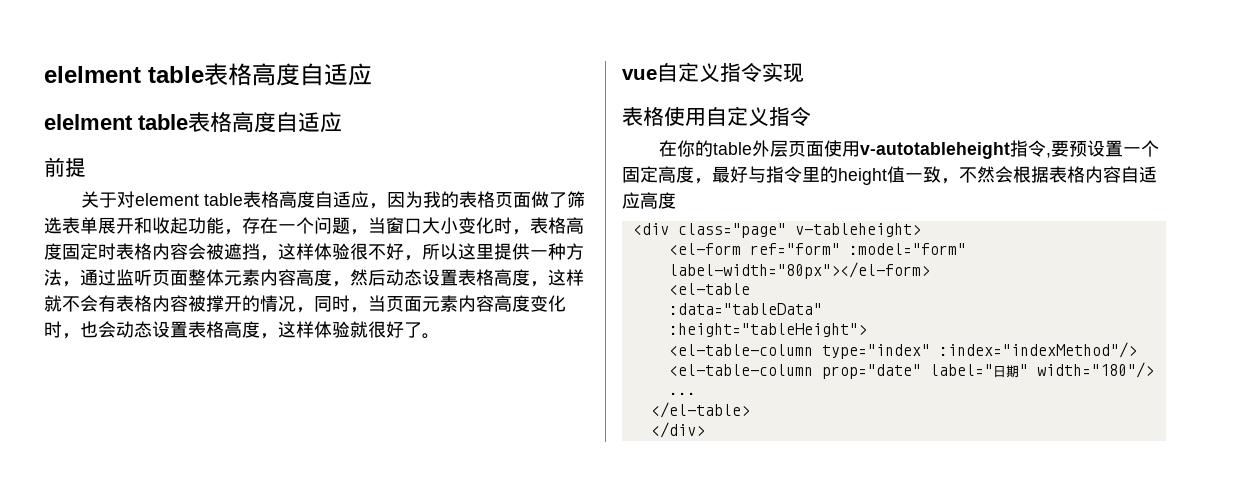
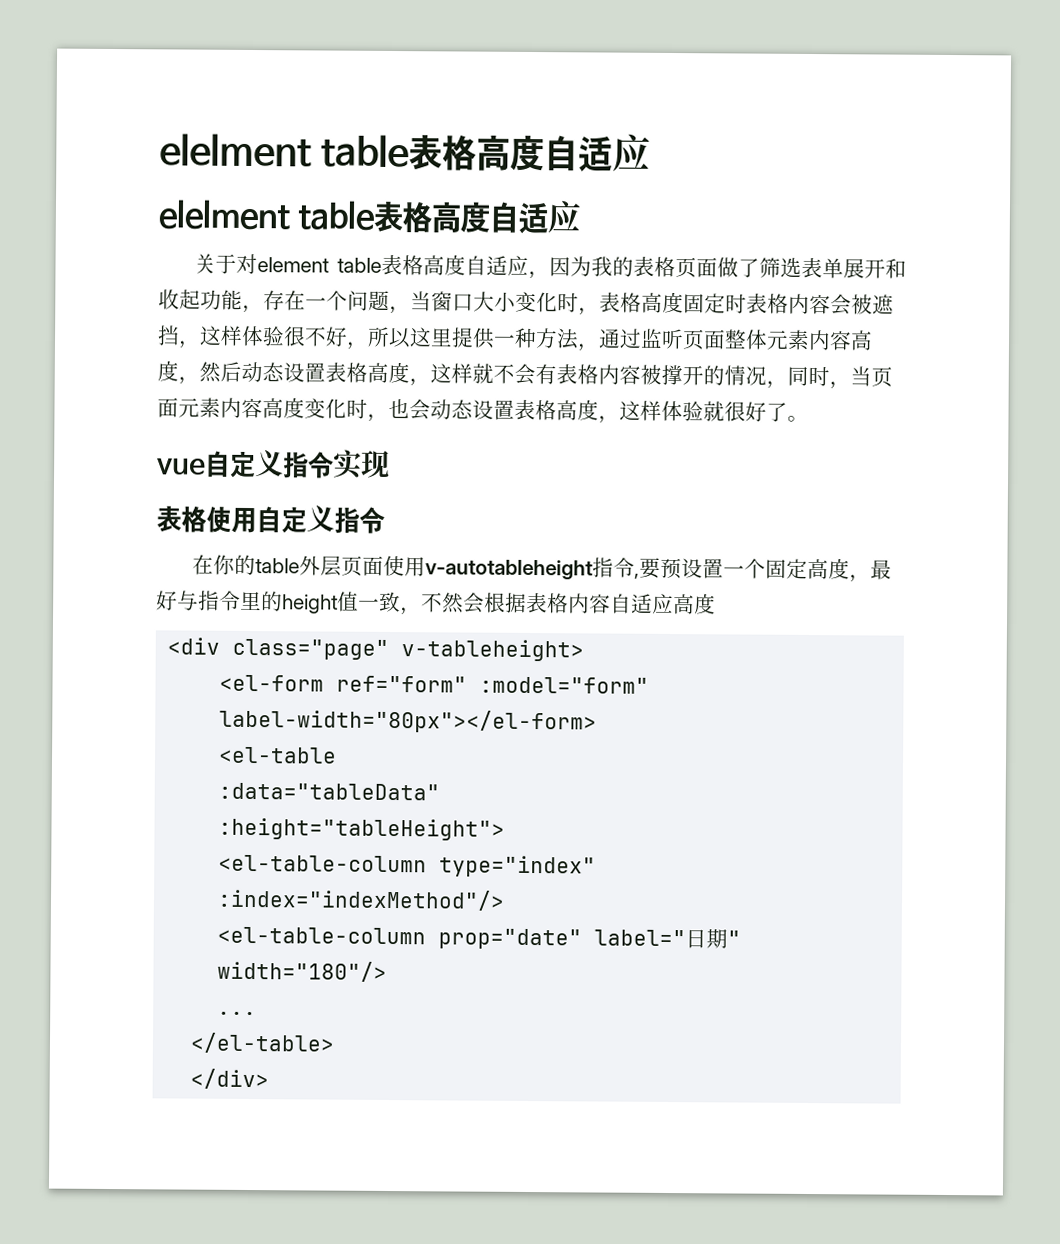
- 前提

